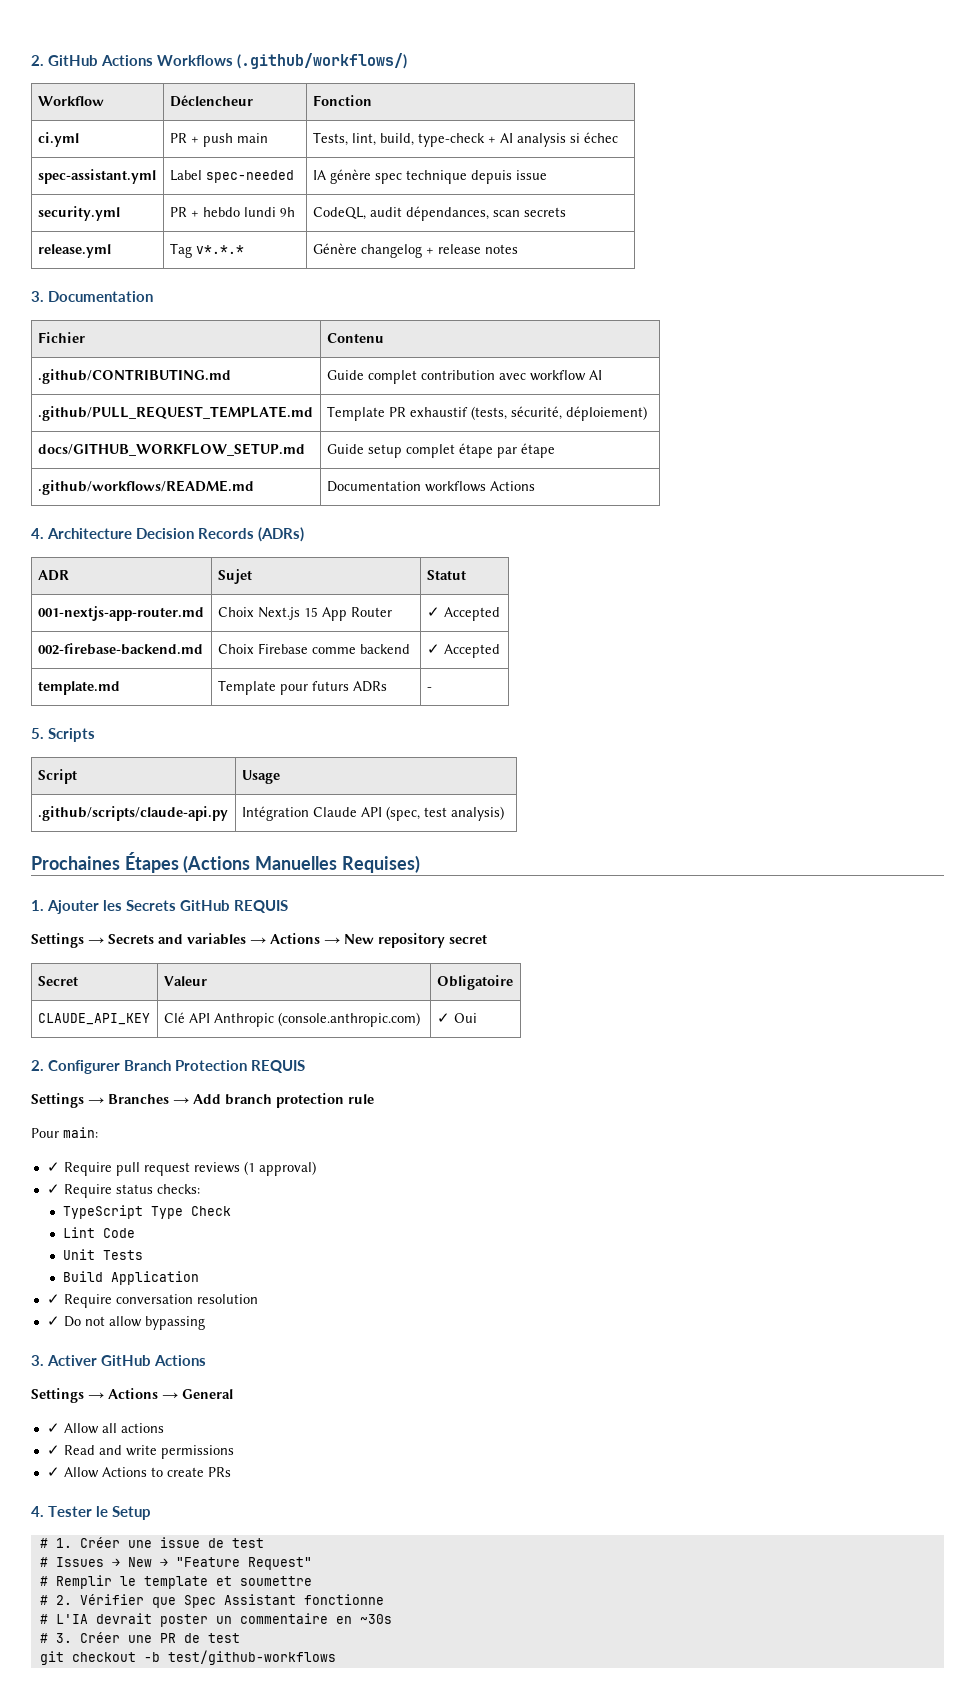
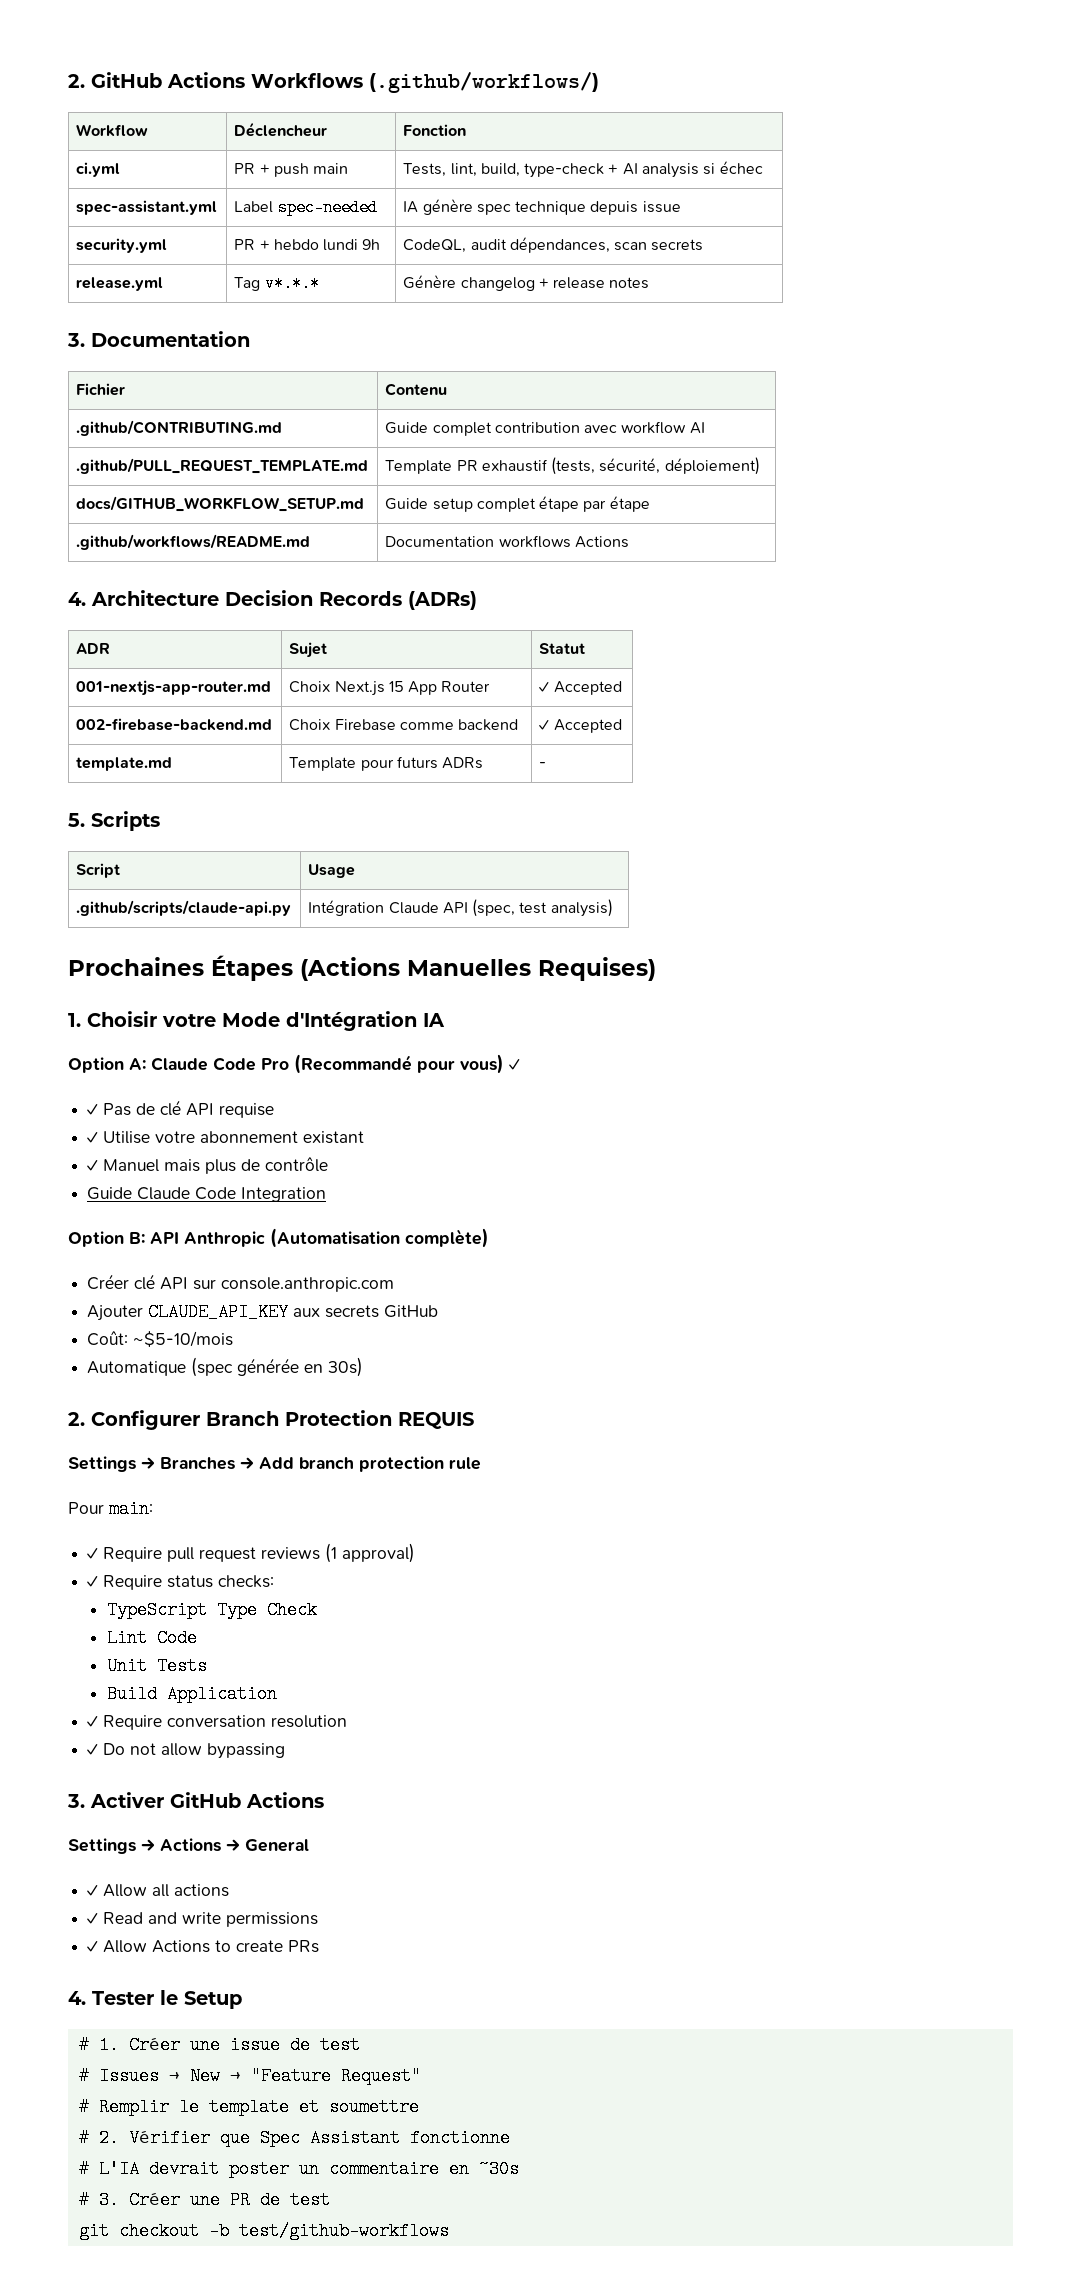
- 1. Ajouter les Secrets GitHub REQUIS
- Settings → Secrets and variables → Actions → New repository secret
- Secret | Valeur | Obligatoire
- CLAUDE_API_KEY | Clé API Anthropic (console.anthropic.com) | ✓ Oui
+ 1. Choisir votre Mode d'Intégration IA
+ Option A: Claude Code Pro (Recommandé pour vous) ✓
+ ✓ Pas de clé API requise
+ ✓ Utilise votre abonnement existant
+ ✓ Manuel mais plus de contrôle
+ Guide Claude Code Integration
+ Option B: API Anthropic (Automatisation complète)
+ Créer clé API sur console.anthropic.com
+ Ajouter CLAUDE_API_KEY aux secrets GitHub
+ Coût: ~$5-10/mois
+ Automatique (spec générée en 30s)

